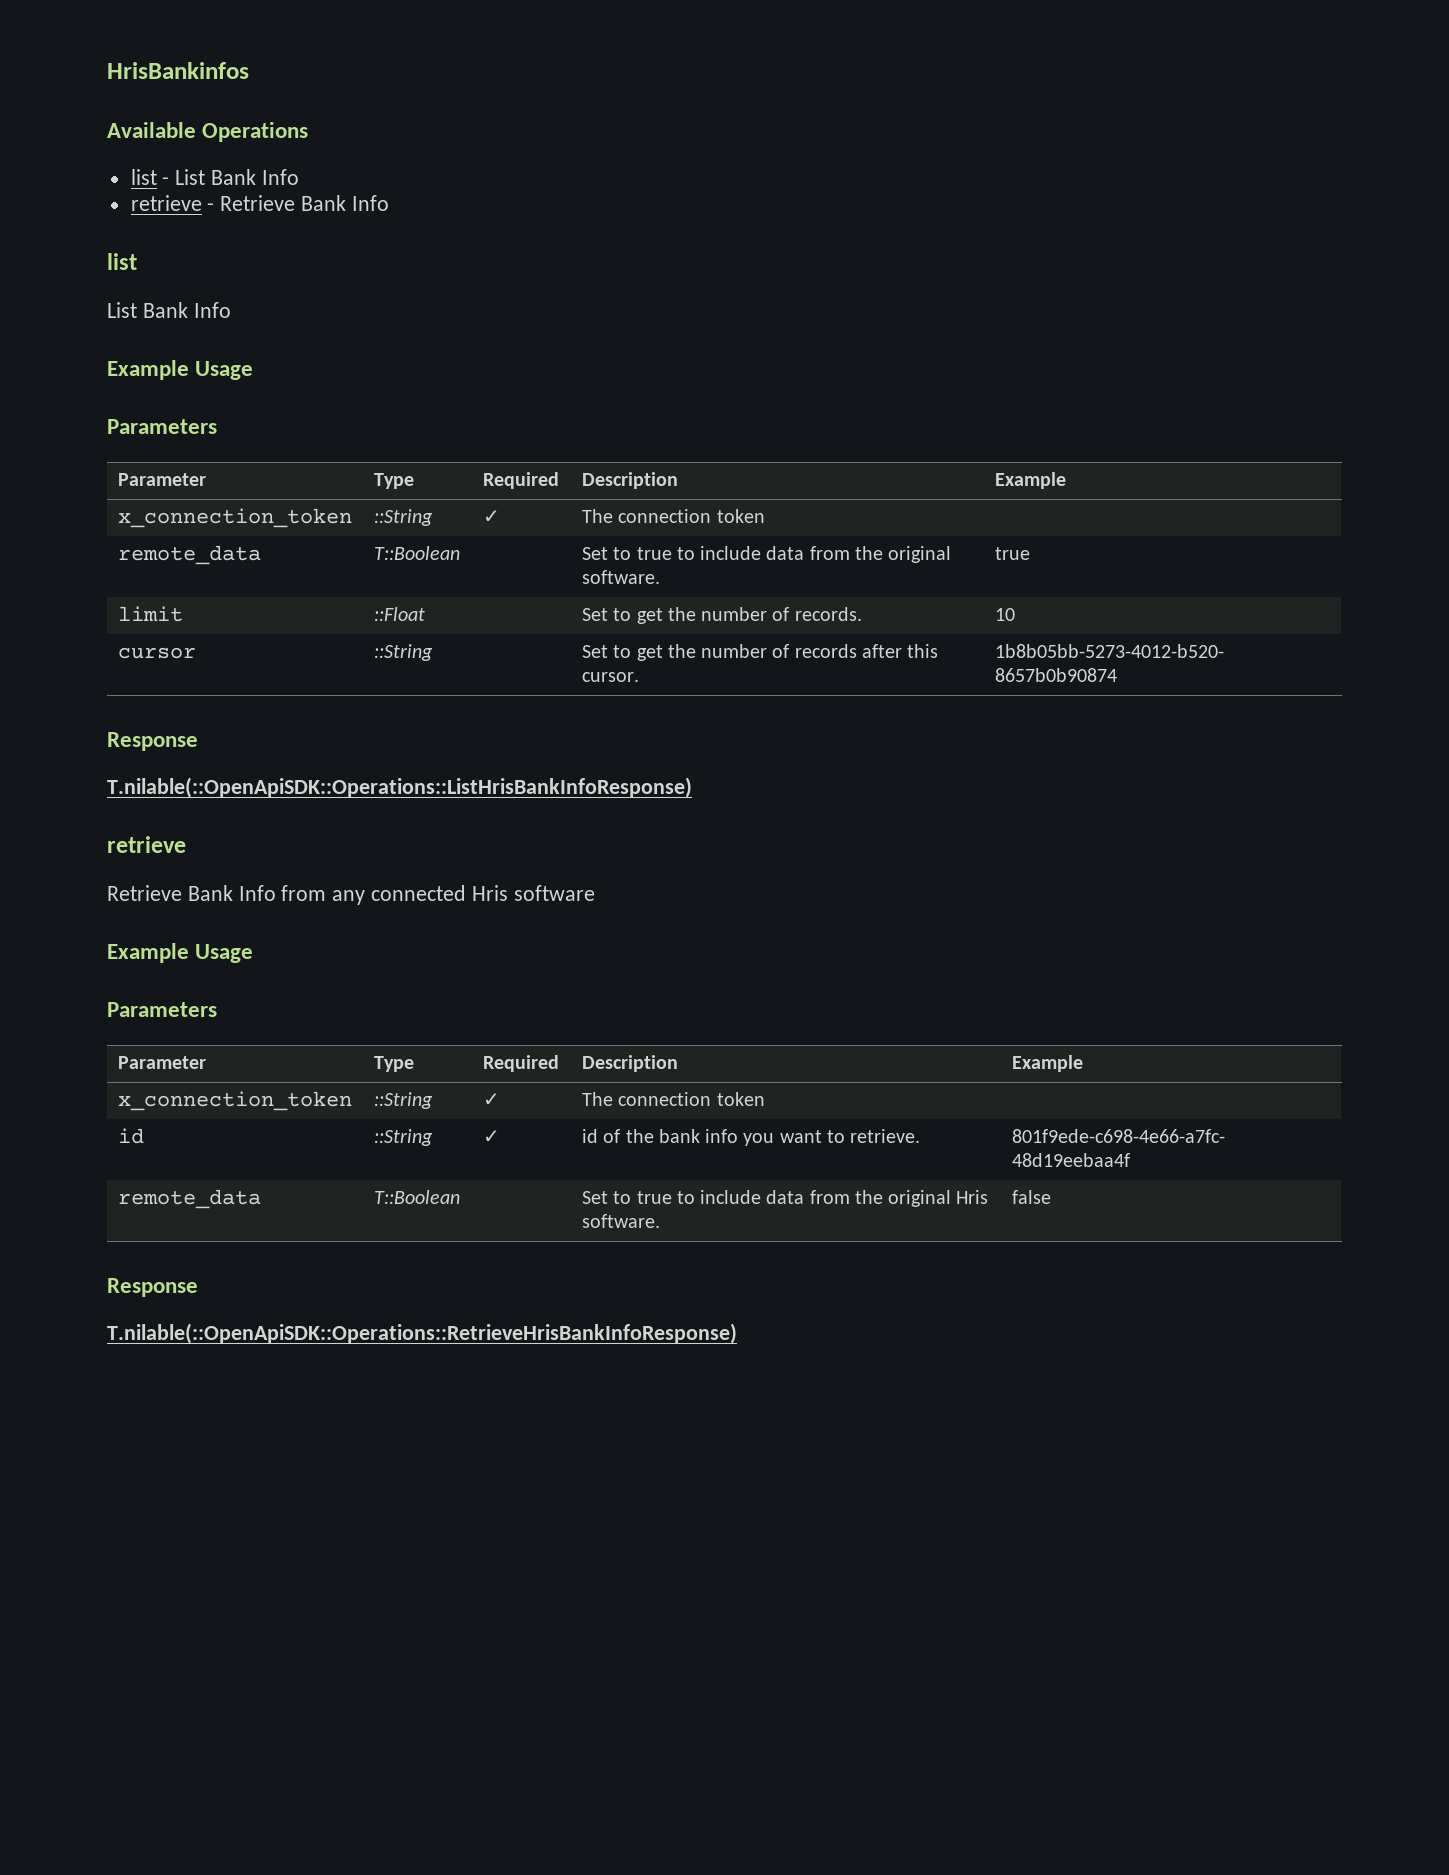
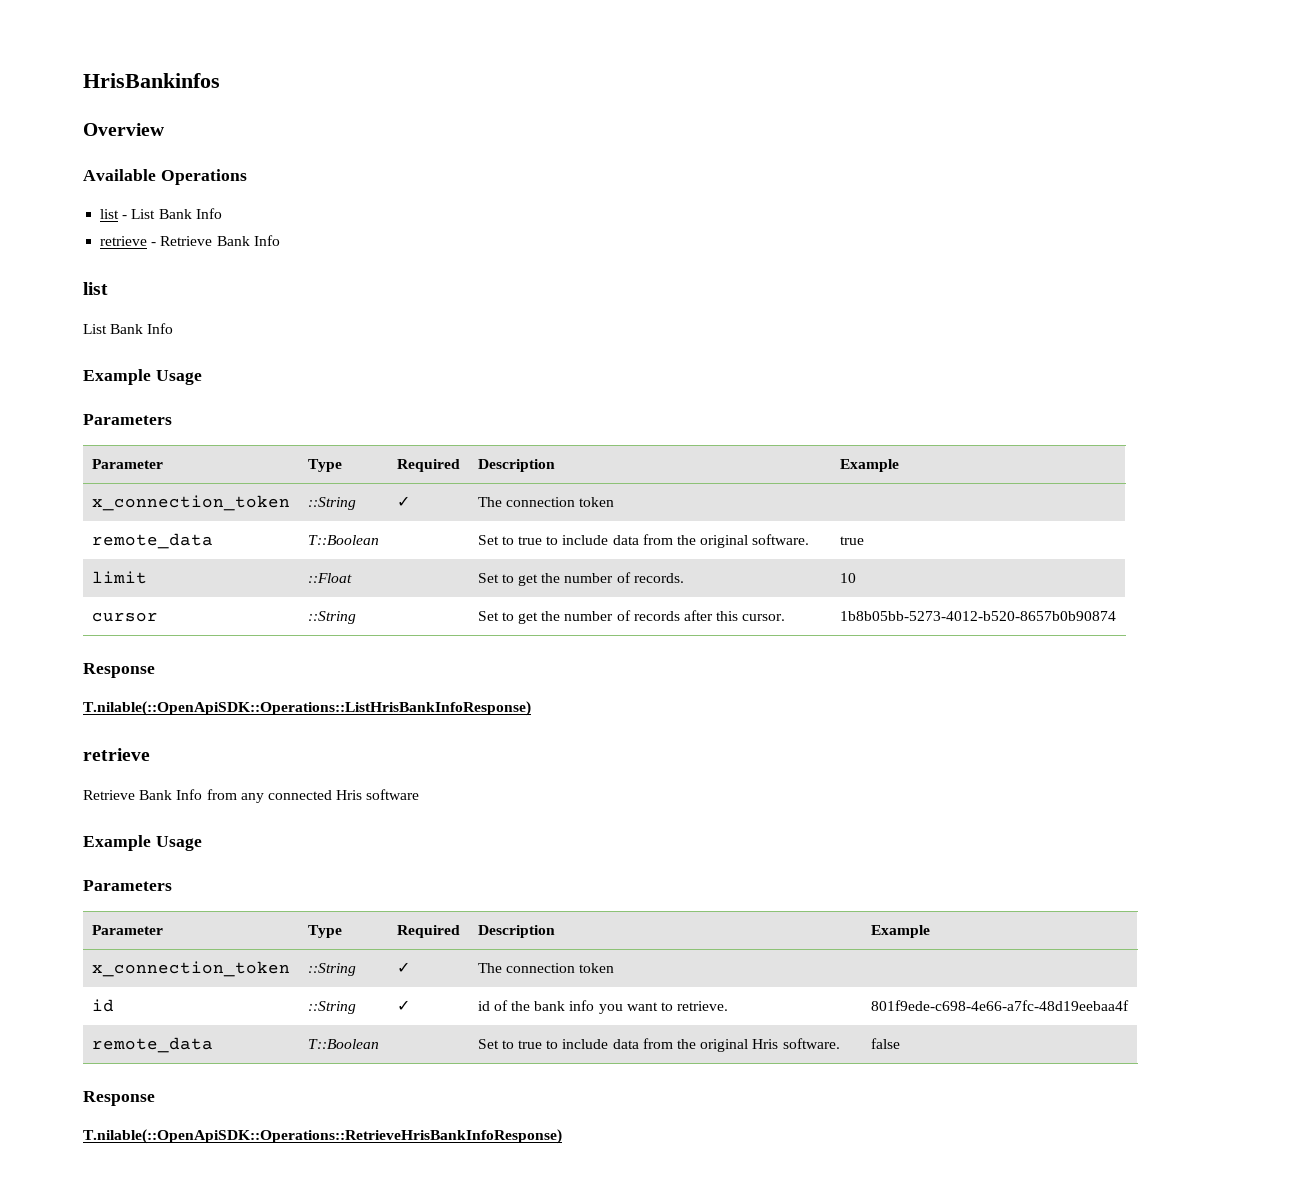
+ Overview

